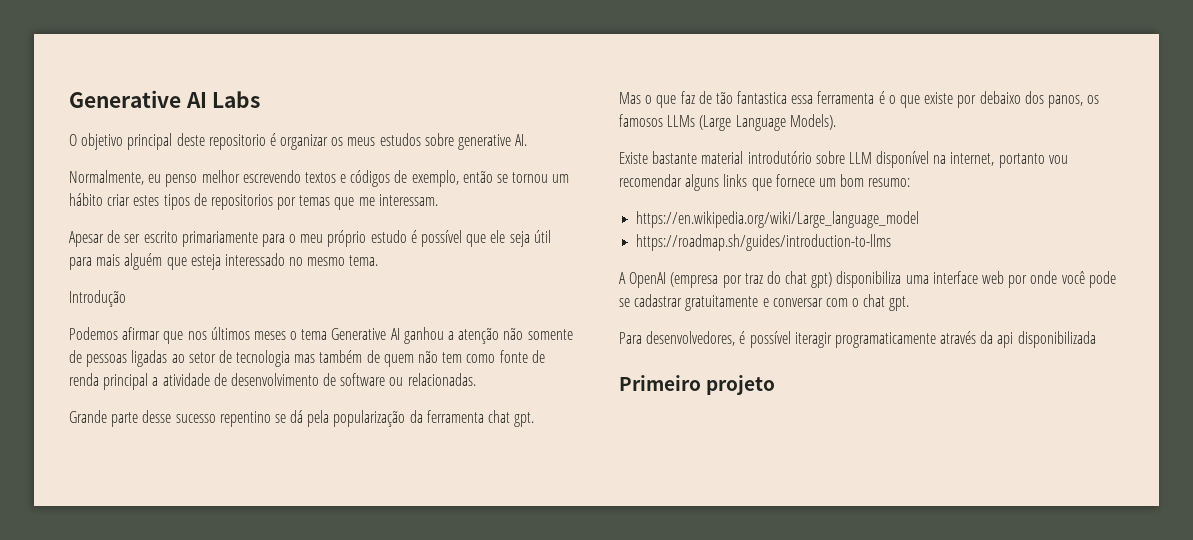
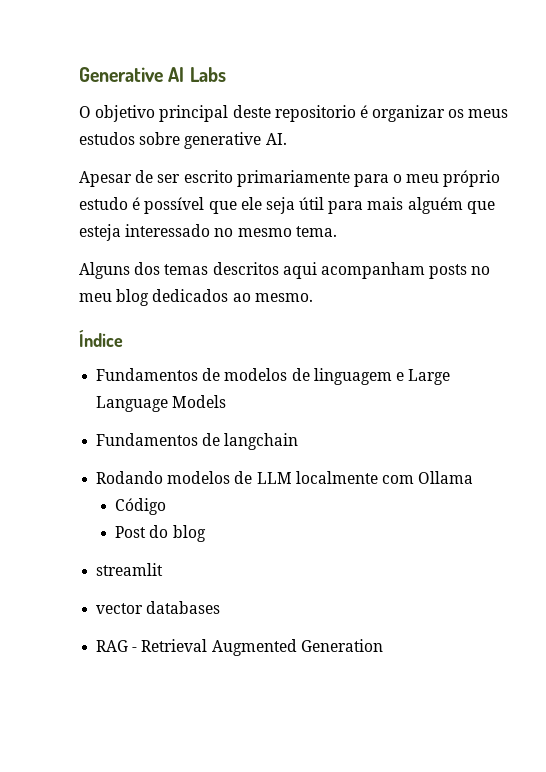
- Normalmente, eu penso melhor escrevendo textos e códigos de exemplo, então se tornou um hábito criar estes tipos de repositorios por temas que me interessam.
- Introdução
- Podemos afirmar que nos últimos meses o tema Generative AI ganhou a atenção não somente de pessoas ligadas ao setor de tecnologia mas também de quem não tem como fonte de renda principal a atividade de desenvolvimento de software ou relacionadas.
- Grande parte desse sucesso repentino se dá pela popularização da ferramenta chat gpt.
- Mas o que faz de tão fantastica essa ferramenta é o que existe por debaixo dos panos, os famosos LLMs (Large Language Models).
- Existe bastante material introdutório sobre LLM disponível na internet, portanto vou recomendar alguns links que fornece um bom resumo:
- https://en.wikipedia.org/wiki/Large_language_model
- https://roadmap.sh/guides/introduction-to-llms
- A OpenAI (empresa por traz do chat gpt) disponibiliza uma interface web por onde você pode se cadastrar gratuitamente e conversar com o chat gpt.
- Para desenvolvedores, é possível iteragir programaticamente através da api disponibilizada
- Primeiro projeto
+ Alguns dos temas descritos aqui acompanham posts no meu blog dedicados ao mesmo.
+ Índice
+ Fundamentos de modelos de linguagem e Large Language Models
+ Fundamentos de langchain
+ Rodando modelos de LLM localmente com Ollama
+ Código
+ Post do blog
+ streamlit
+ vector databases
+ RAG - Retrieval Augmented Generation

